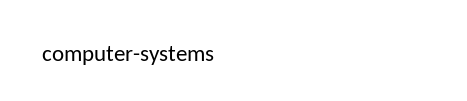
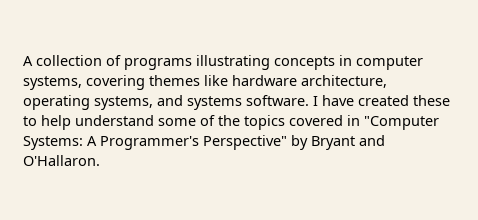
- computer-systems
+ A collection of programs illustrating concepts in computer systems, covering themes like hardware architecture, operating systems, and systems software. I have created these to help understand some of the topics covered in "Computer Systems: A Programmer's Perspective" by Bryant and O'Hallaron.

